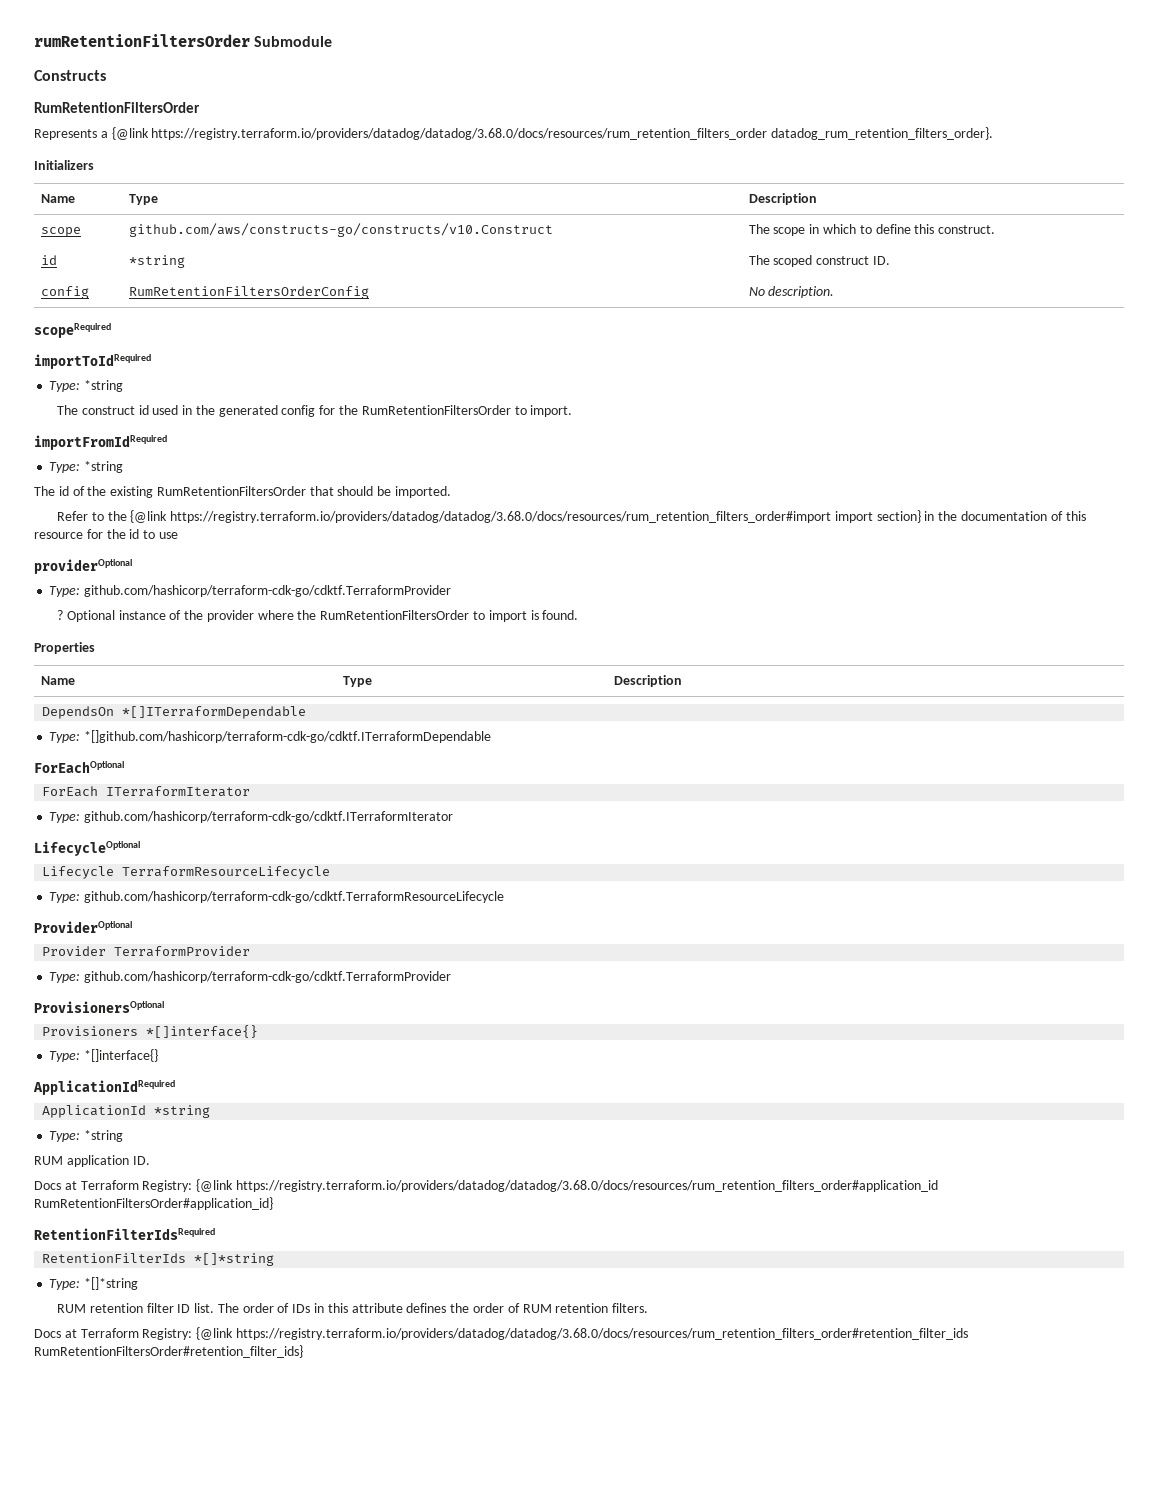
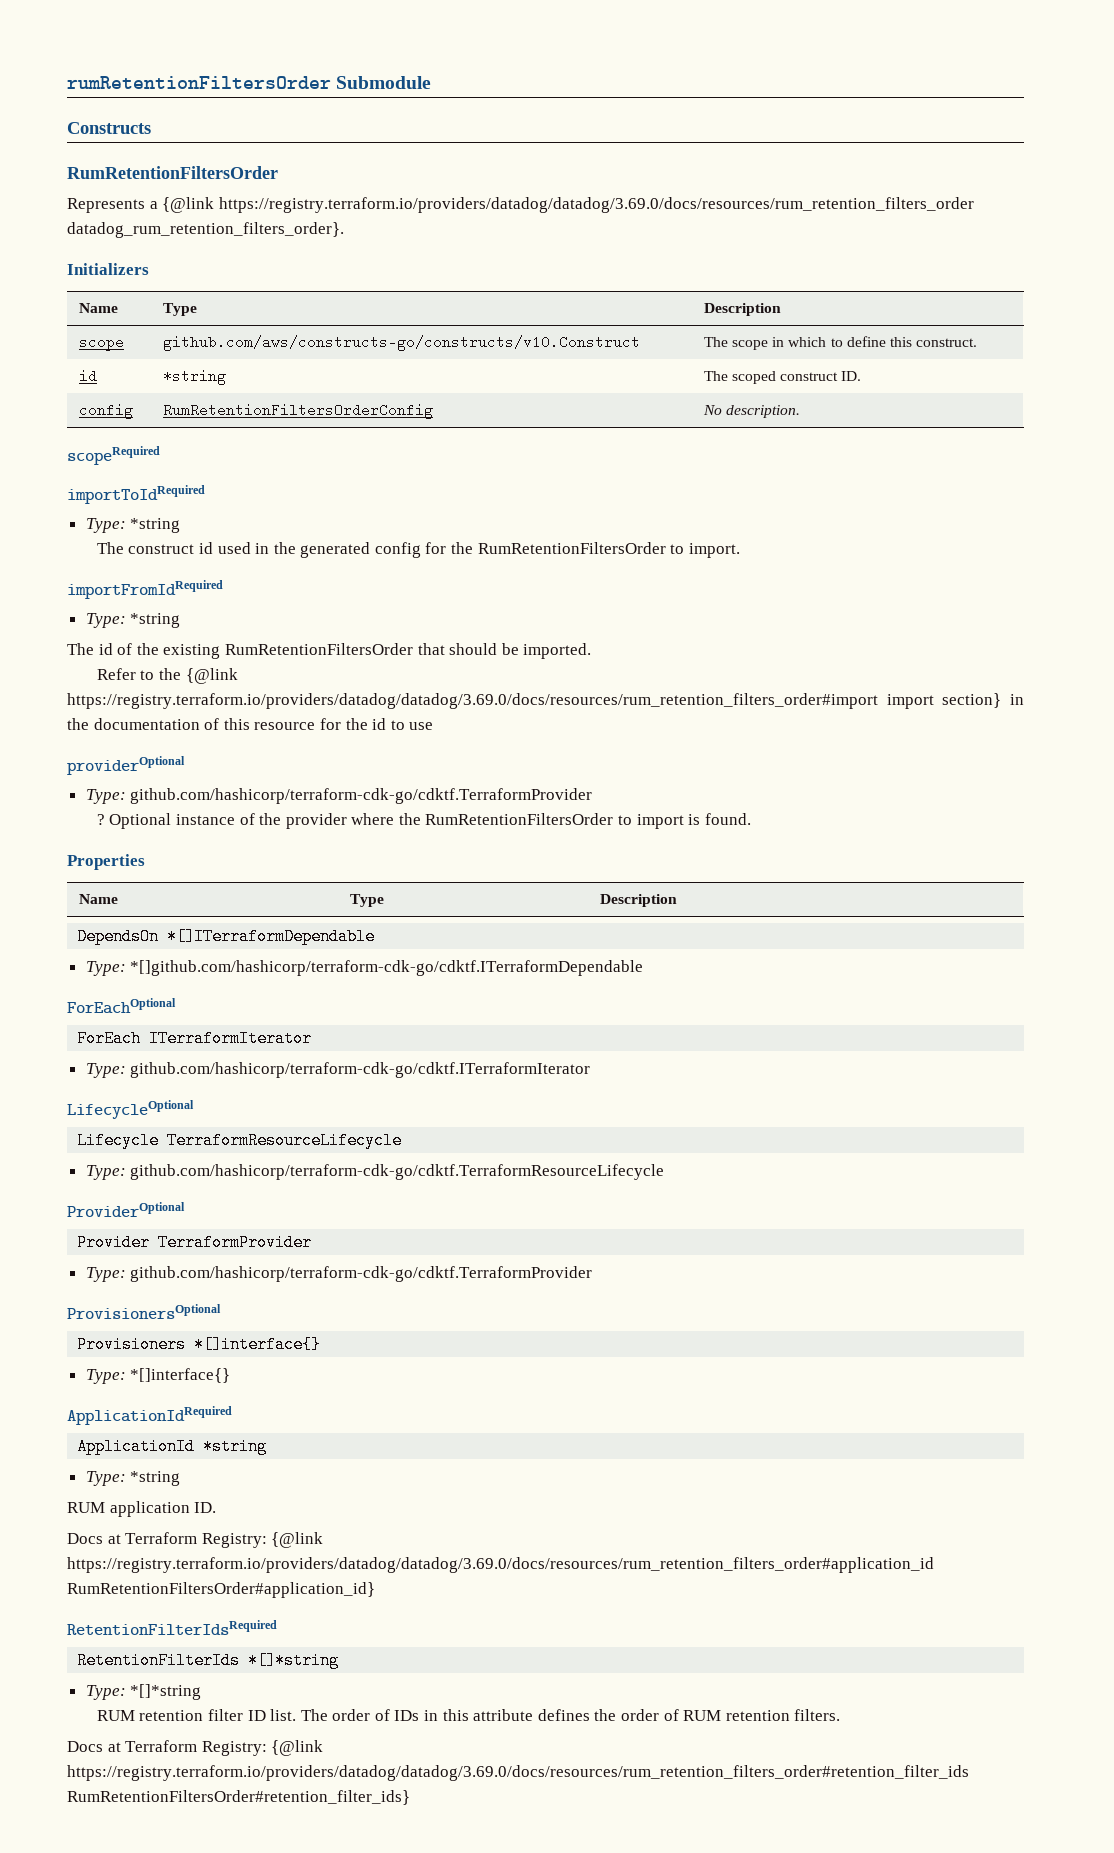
- Represents a {@link https://registry.terraform.io/providers/datadog/datadog/3.68.0/docs/resources/rum_retention_filters_order datadog_rum_retention_filters_order}.
+ Represents a {@link https://registry.terraform.io/providers/datadog/datadog/3.69.0/docs/resources/rum_retention_filters_order datadog_rum_retention_filters_order}.
- Refer to the {@link https://registry.terraform.io/providers/datadog/datadog/3.68.0/docs/resources/rum_retention_filters_order#import import section} in the documentation of this resource for the id to use
+ Refer to the {@link https://registry.terraform.io/providers/datadog/datadog/3.69.0/docs/resources/rum_retention_filters_order#import import section} in the documentation of this resource for the id to use
- Docs at Terraform Registry: {@link https://registry.terraform.io/providers/datadog/datadog/3.68.0/docs/resources/rum_retention_filters_order#application_id RumRetentionFiltersOrder#application_id}
+ Docs at Terraform Registry: {@link https://registry.terraform.io/providers/datadog/datadog/3.69.0/docs/resources/rum_retention_filters_order#application_id RumRetentionFiltersOrder#application_id}
- Docs at Terraform Registry: {@link https://registry.terraform.io/providers/datadog/datadog/3.68.0/docs/resources/rum_retention_filters_order#retention_filter_ids RumRetentionFiltersOrder#retention_filter_ids}
+ Docs at Terraform Registry: {@link https://registry.terraform.io/providers/datadog/datadog/3.69.0/docs/resources/rum_retention_filters_order#retention_filter_ids RumRetentionFiltersOrder#retention_filter_ids}

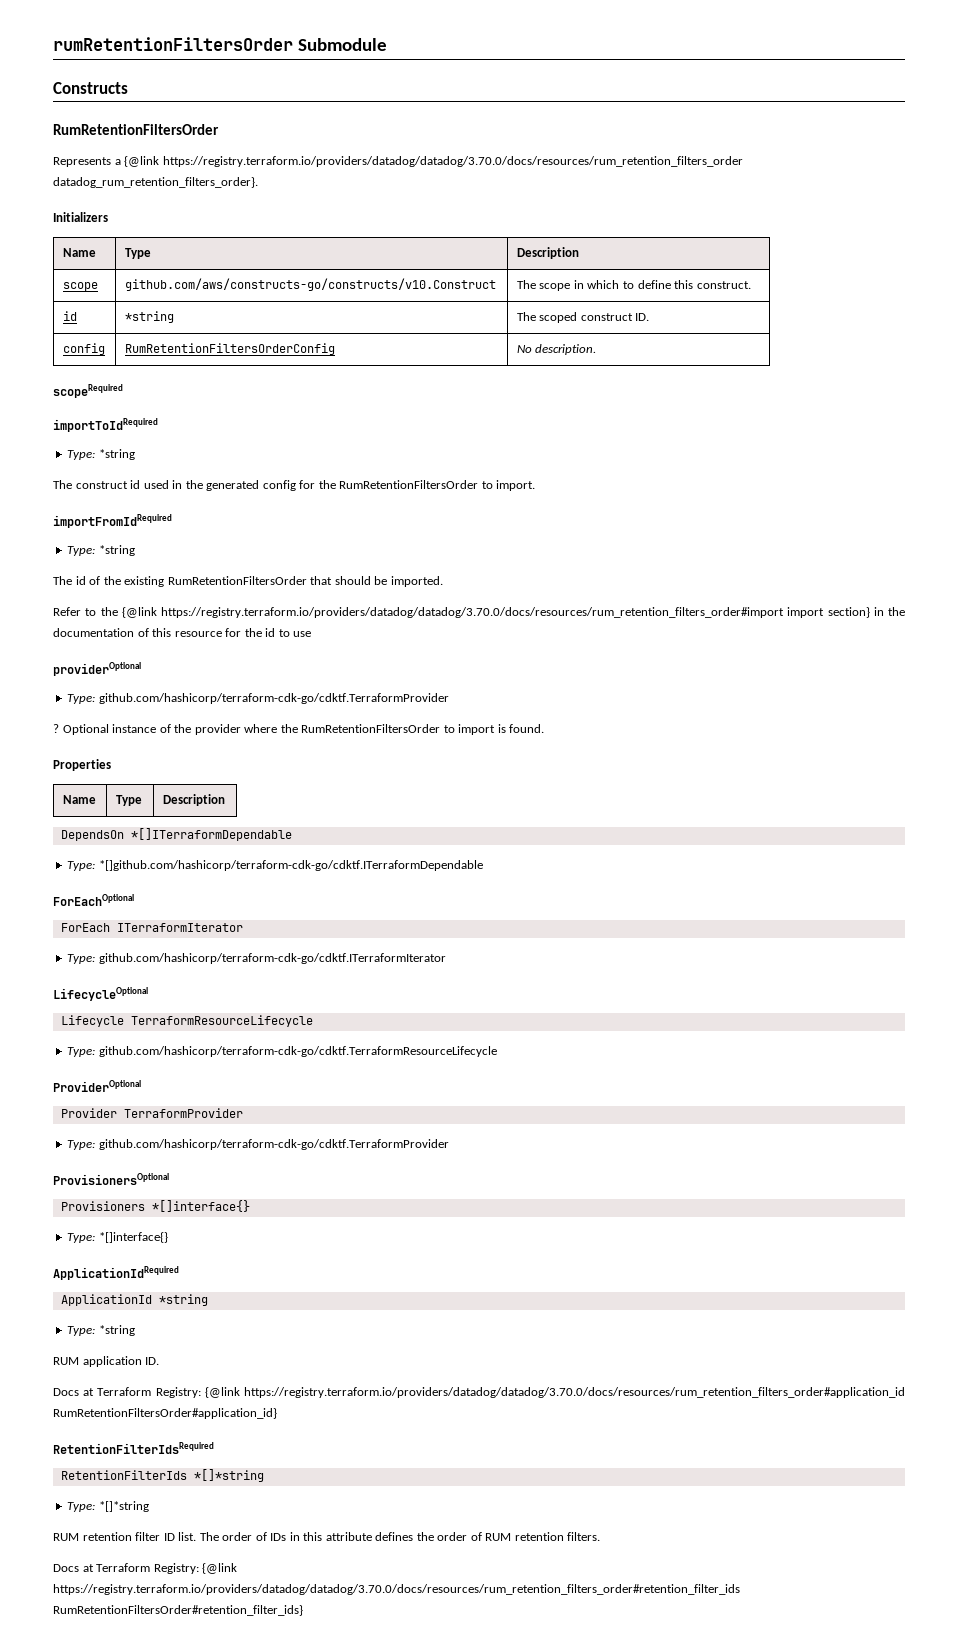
- Represents a {@link https://registry.terraform.io/providers/datadog/datadog/3.69.0/docs/resources/rum_retention_filters_order datadog_rum_retention_filters_order}.
+ Represents a {@link https://registry.terraform.io/providers/datadog/datadog/3.70.0/docs/resources/rum_retention_filters_order datadog_rum_retention_filters_order}.
- Refer to the {@link https://registry.terraform.io/providers/datadog/datadog/3.69.0/docs/resources/rum_retention_filters_order#import import section} in the documentation of this resource for the id to use
+ Refer to the {@link https://registry.terraform.io/providers/datadog/datadog/3.70.0/docs/resources/rum_retention_filters_order#import import section} in the documentation of this resource for the id to use
- Docs at Terraform Registry: {@link https://registry.terraform.io/providers/datadog/datadog/3.69.0/docs/resources/rum_retention_filters_order#application_id RumRetentionFiltersOrder#application_id}
+ Docs at Terraform Registry: {@link https://registry.terraform.io/providers/datadog/datadog/3.70.0/docs/resources/rum_retention_filters_order#application_id RumRetentionFiltersOrder#application_id}
- Docs at Terraform Registry: {@link https://registry.terraform.io/providers/datadog/datadog/3.69.0/docs/resources/rum_retention_filters_order#retention_filter_ids RumRetentionFiltersOrder#retention_filter_ids}
+ Docs at Terraform Registry: {@link https://registry.terraform.io/providers/datadog/datadog/3.70.0/docs/resources/rum_retention_filters_order#retention_filter_ids RumRetentionFiltersOrder#retention_filter_ids}

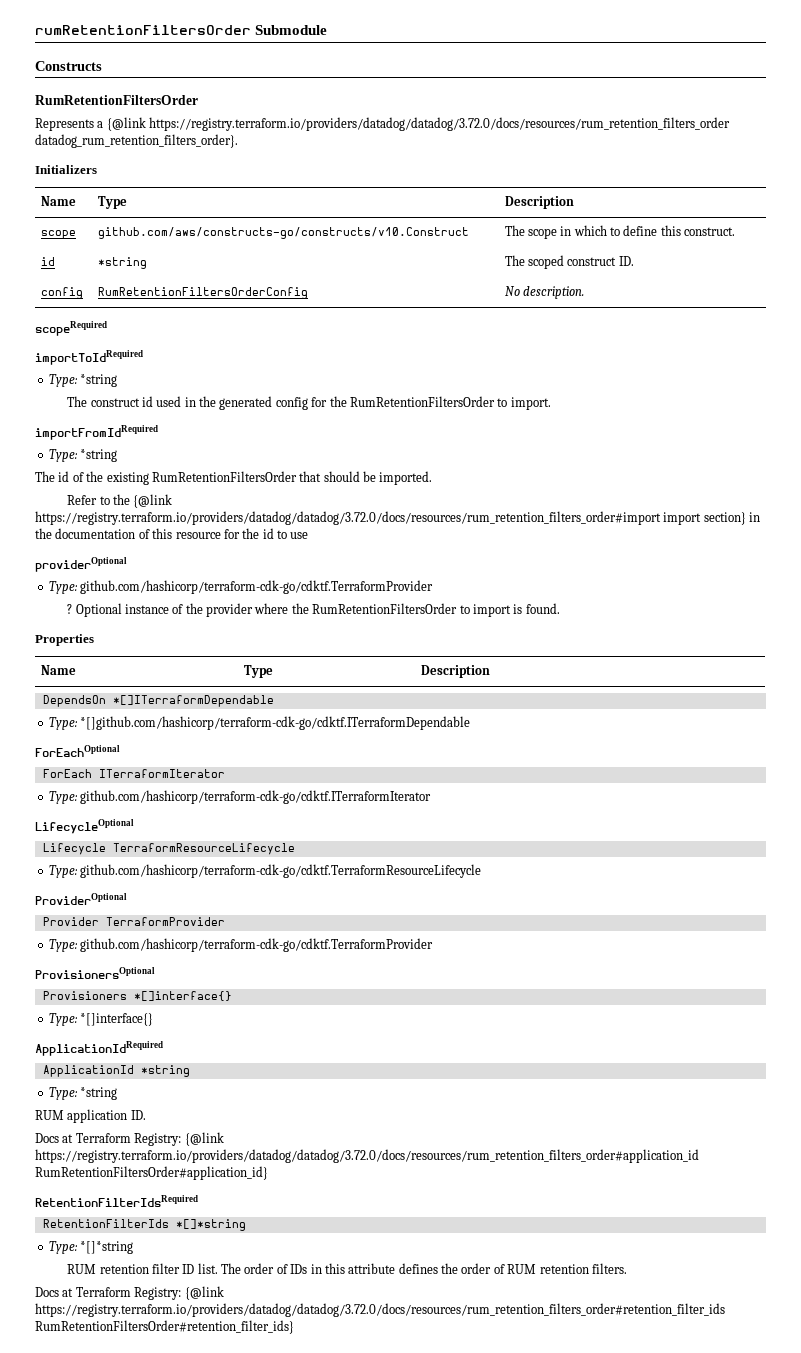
- Represents a {@link https://registry.terraform.io/providers/datadog/datadog/3.70.0/docs/resources/rum_retention_filters_order datadog_rum_retention_filters_order}.
+ Represents a {@link https://registry.terraform.io/providers/datadog/datadog/3.72.0/docs/resources/rum_retention_filters_order datadog_rum_retention_filters_order}.
- Refer to the {@link https://registry.terraform.io/providers/datadog/datadog/3.70.0/docs/resources/rum_retention_filters_order#import import section} in the documentation of this resource for the id to use
+ Refer to the {@link https://registry.terraform.io/providers/datadog/datadog/3.72.0/docs/resources/rum_retention_filters_order#import import section} in the documentation of this resource for the id to use
- Docs at Terraform Registry: {@link https://registry.terraform.io/providers/datadog/datadog/3.70.0/docs/resources/rum_retention_filters_order#application_id RumRetentionFiltersOrder#application_id}
+ Docs at Terraform Registry: {@link https://registry.terraform.io/providers/datadog/datadog/3.72.0/docs/resources/rum_retention_filters_order#application_id RumRetentionFiltersOrder#application_id}
- Docs at Terraform Registry: {@link https://registry.terraform.io/providers/datadog/datadog/3.70.0/docs/resources/rum_retention_filters_order#retention_filter_ids RumRetentionFiltersOrder#retention_filter_ids}
+ Docs at Terraform Registry: {@link https://registry.terraform.io/providers/datadog/datadog/3.72.0/docs/resources/rum_retention_filters_order#retention_filter_ids RumRetentionFiltersOrder#retention_filter_ids}

